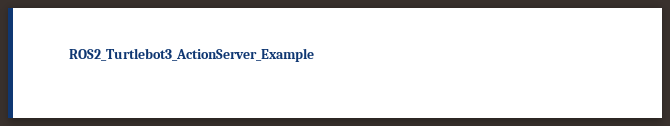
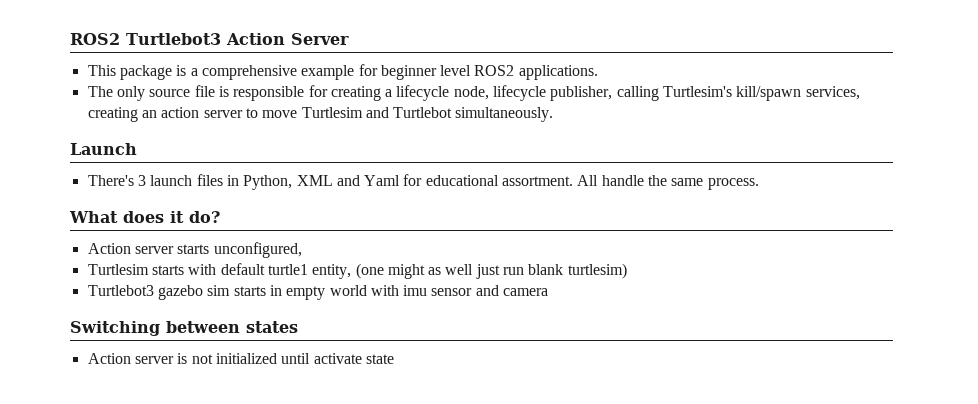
- ROS2_Turtlebot3_ActionServer_Example
+ ROS2 Turtlebot3 Action Server
+ This package is a comprehensive example for beginner level ROS2 applications.
+ The only source file is responsible for creating a lifecycle node, lifecycle publisher, calling Turtlesim's kill/spawn services, creating an action server to move Turtlesim and Turtlebot simultaneously.
+ Launch
+ There's 3 launch files in Python, XML and Yaml for educational assortment. All handle the same process.
+ What does it do?
+ Action server starts unconfigured,
+ Turtlesim starts with default turtle1 entity, (one might as well just run blank turtlesim)
+ Turtlebot3 gazebo sim starts in empty world with imu sensor and camera
+ Switching between states
+ Action server is not initialized until activate state

